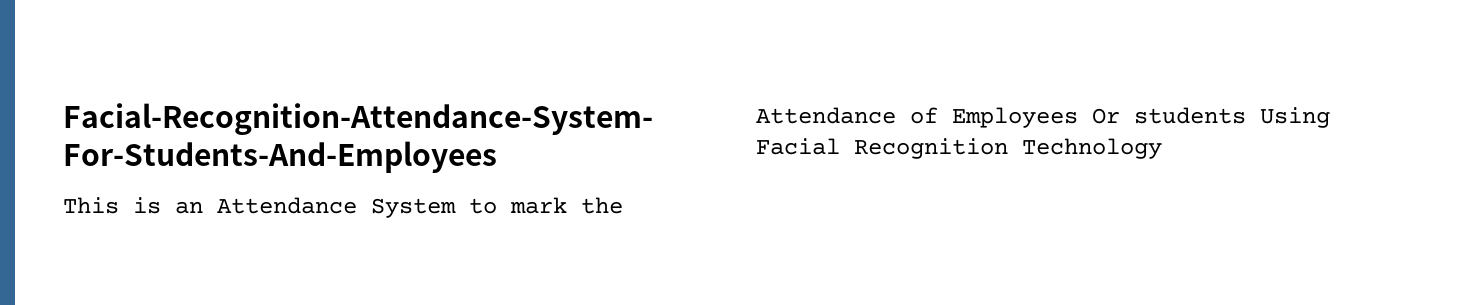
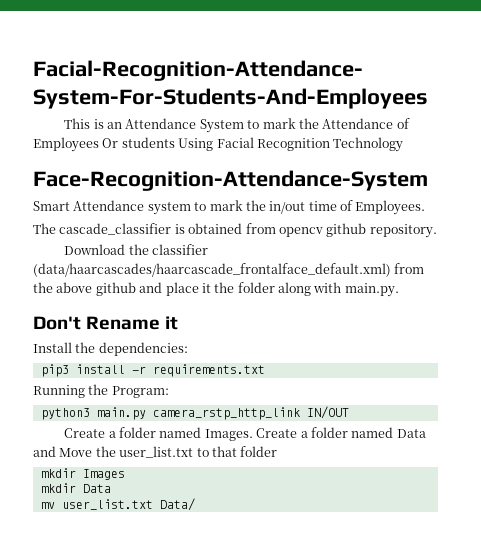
+ Face-Recognition-Attendance-System
+ Smart Attendance system to mark the in/out time of Employees.
+ The cascade_classifier is obtained from opencv github repository.
+ Download the classifier (data/haarcascades/haarcascade_frontalface_default.xml) from the above github and place it the folder along with main.py.
+ Don't Rename it
+ Install the dependencies:
+ pip3 install -r requirements.txt
+ Running the Program:
+ python3 main.py camera_rstp_http_link IN/OUT
+ Create a folder named Images. Create a folder named Data and Move the user_list.txt to that folder
+ mkdir Images
+ mkdir Data
+ mv user_list.txt Data/

